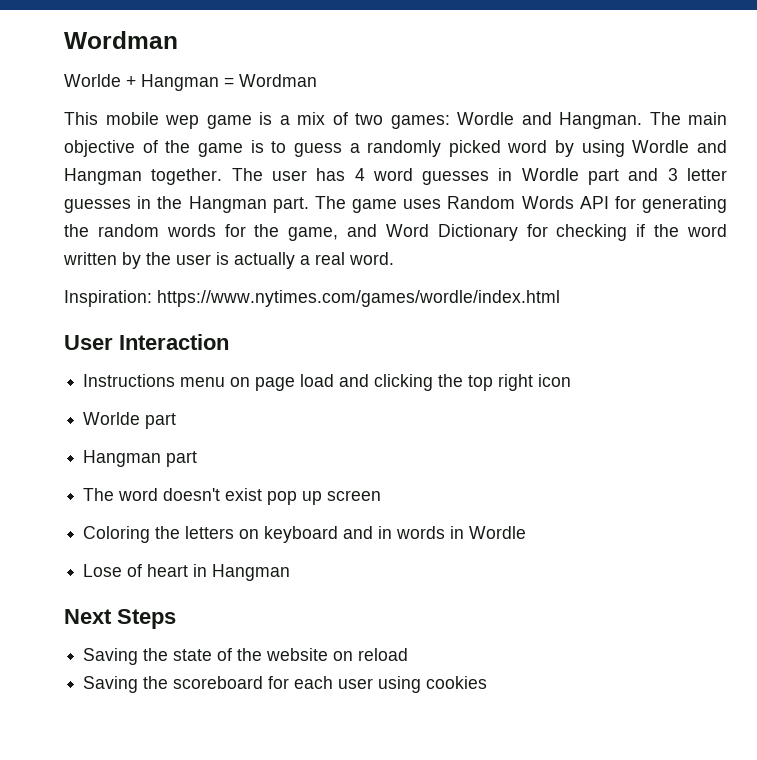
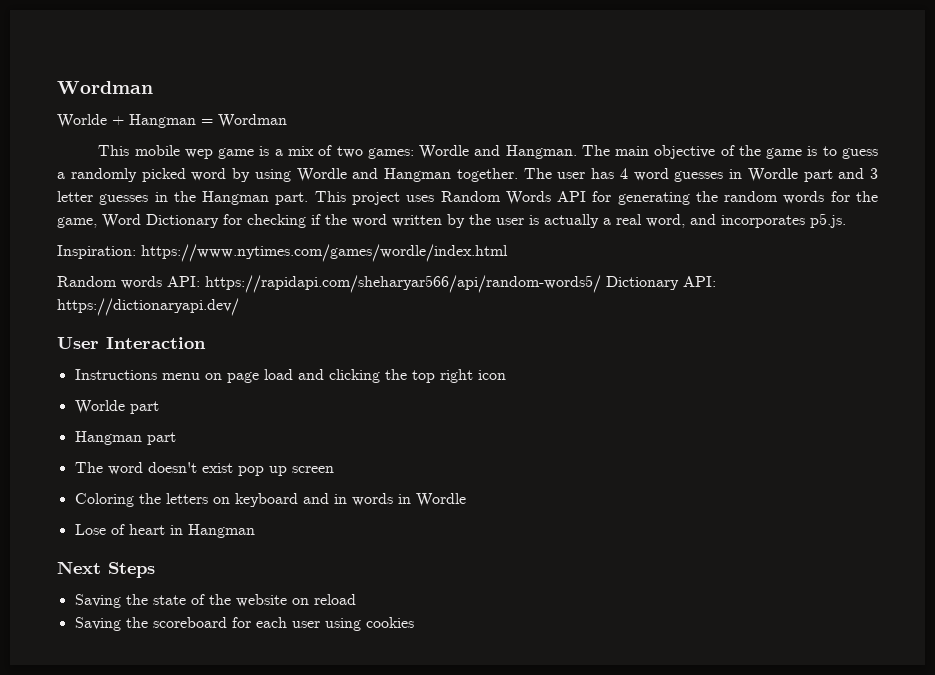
- The game uses Random Words API for generating the random words for the game, and Word Dictionary for checking if the word written by the user is actually a real word.
+ This project uses Random Words API for generating the random words for the game, Word Dictionary for checking if the word written by the user is actually a real word, and incorporates p5.js.
  Inspiration: https://www.nytimes.com/games/wordle/index.html
+ Random words API: https://rapidapi.com/sheharyar566/api/random-words5/ Dictionary API: https://dictionaryapi.dev/

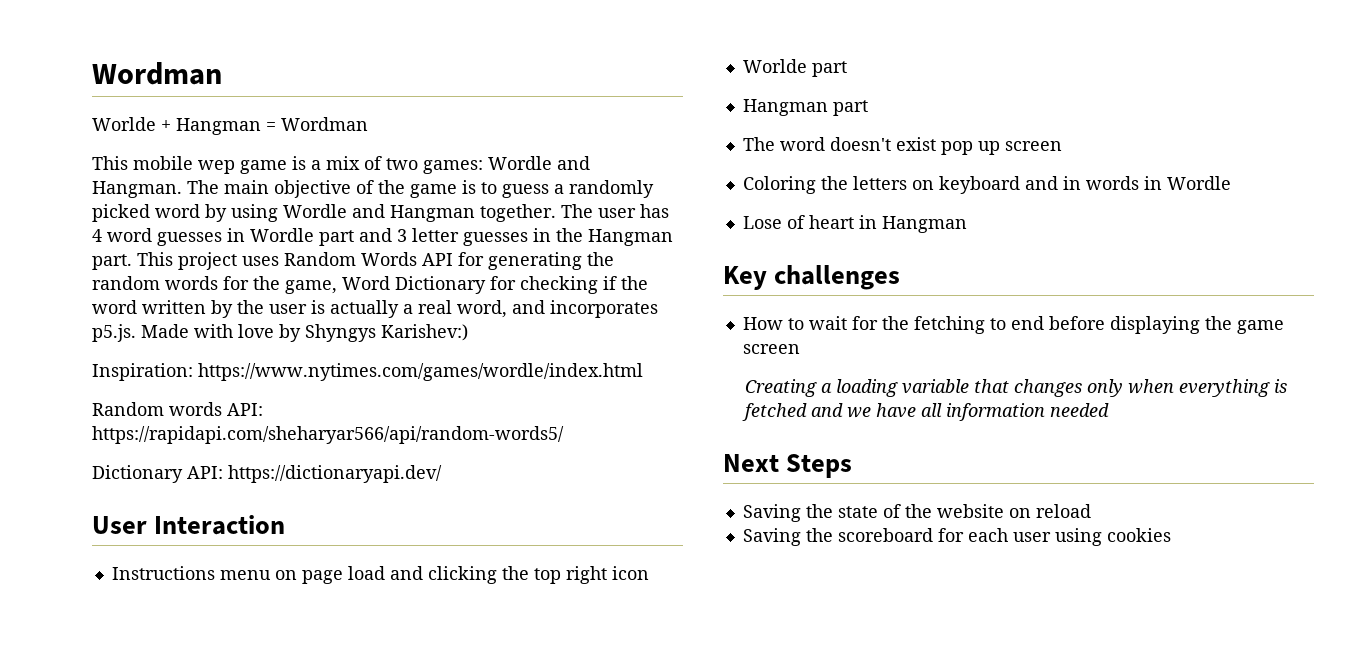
- This project uses Random Words API for generating the random words for the game, Word Dictionary for checking if the word written by the user is actually a real word, and incorporates p5.js.
+ This project uses Random Words API for generating the random words for the game, Word Dictionary for checking if the word written by the user is actually a real word, and incorporates p5.js. Made with love by Shyngys Karishev:)
- Random words API: https://rapidapi.com/sheharyar566/api/random-words5/ Dictionary API: https://dictionaryapi.dev/
+ Random words API: https://rapidapi.com/sheharyar566/api/random-words5/
+ Dictionary API: https://dictionaryapi.dev/
+ Key challenges
+ How to wait for the fetching to end before displaying the game screen
+ Creating a loading variable that changes only when everything is fetched and we have all information needed

